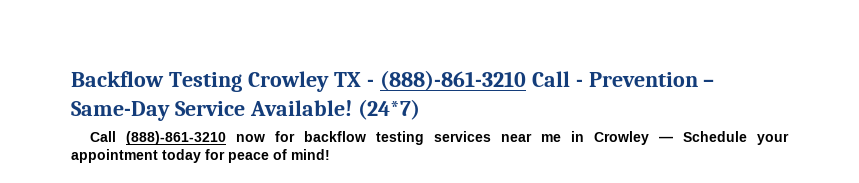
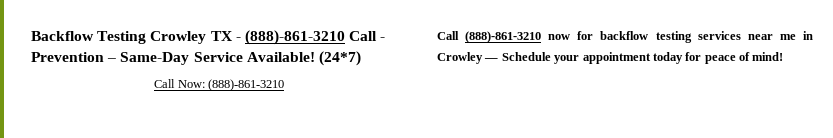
+ Call Now: (888)-861-3210

